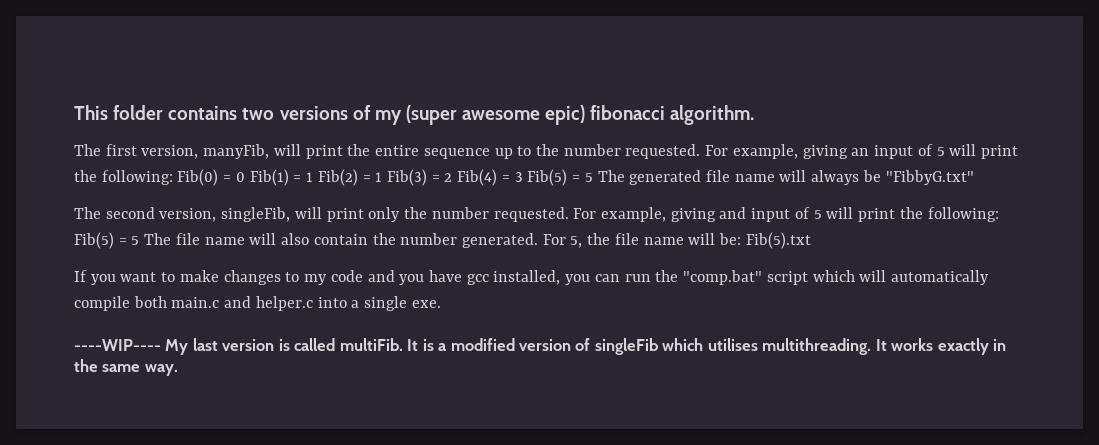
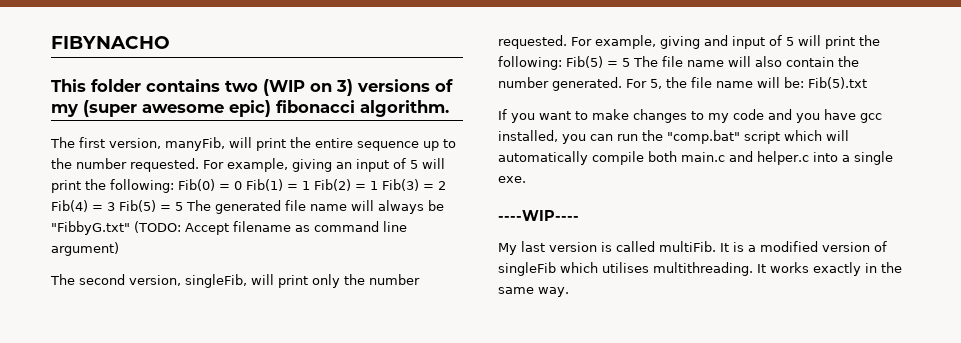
+ FIBYNACHO
- This folder contains two versions of my (super awesome epic) fibonacci algorithm.
+ This folder contains two (WIP on 3) versions of my (super awesome epic) fibonacci algorithm.
- For example, giving an input of 5 will print the following: Fib(0) = 0 Fib(1) = 1 Fib(2) = 1 Fib(3) = 2 Fib(4) = 3 Fib(5) = 5 The generated file name will always be "FibbyG.txt"
+ For example, giving an input of 5 will print the following: Fib(0) = 0 Fib(1) = 1 Fib(2) = 1 Fib(3) = 2 Fib(4) = 3 Fib(5) = 5 The generated file name will always be "FibbyG.txt" (TODO: Accept filename as command line argument)
- ----WIP---- My last version is called multiFib.
+ ----WIP----
+ My last version is called multiFib.

